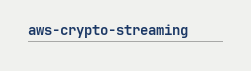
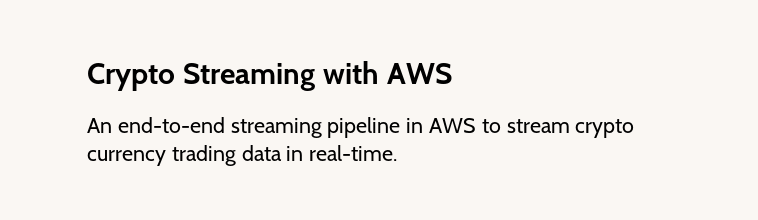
- aws-crypto-streaming
+ Crypto Streaming with AWS
+ An end-to-end streaming pipeline in AWS to stream crypto currency trading data in real-time.

